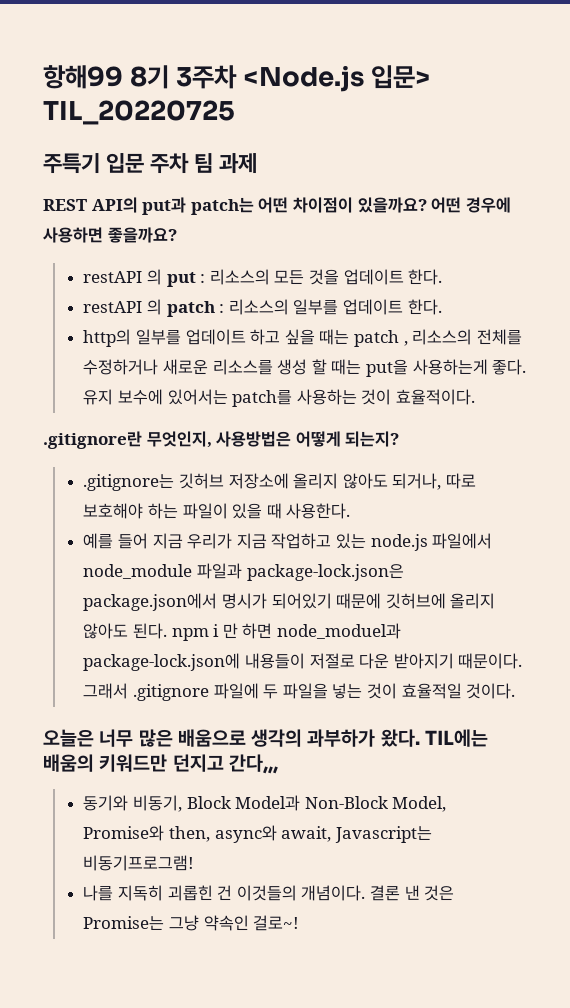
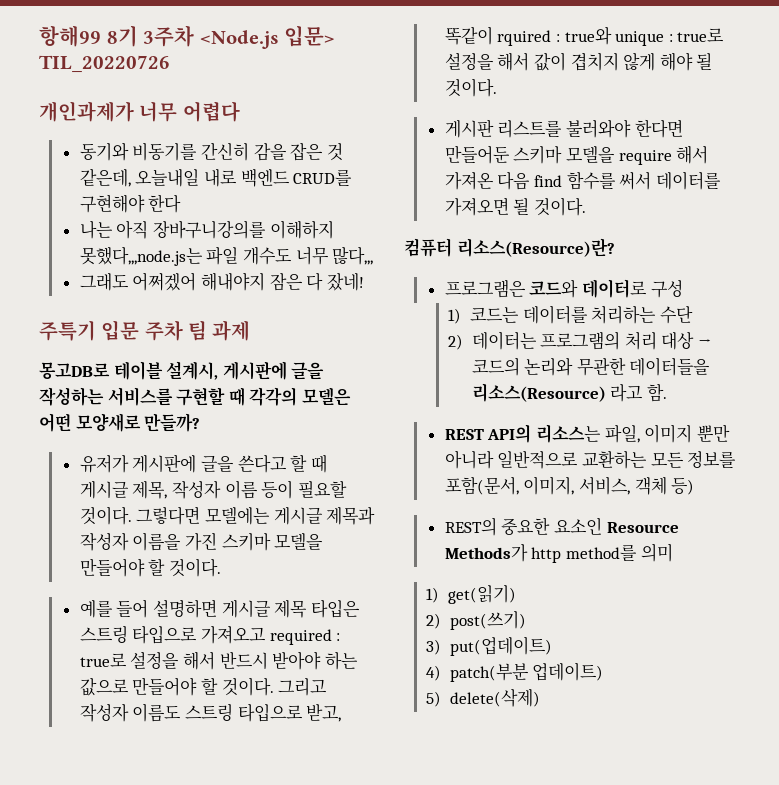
- 항해99 8기 3주차 <Node.js 입문> TIL_20220725
+ 항해99 8기 3주차 <Node.js 입문> TIL_20220726
+ 개인과제가 너무 어렵다
+ 동기와 비동기를 간신히 감을 잡은 것 같은데, 오늘내일 내로 백엔드 CRUD를 구현해야 한다
+ 나는 아직 장바구니강의를 이해하지 못했다,,,node.js는 파일 개수도 너무 많다,,,
+ 그래도 어쩌겠어 해내야지 잠은 다 잤네!
- REST API의 put과 patch는 어떤 차이점이 있을까요? 어떤 경우에 사용하면 좋을까요?
- restAPI 의 put : 리소스의 모든 것을 업데이트 한다.
- restAPI 의 patch : 리소스의 일부를 업데이트 한다.
- http의 일부를 업데이트 하고 싶을 때는 patch , 리소스의 전체를 수정하거나 새로운 리소스를 생성 할 때는 put을 사용하는게 좋다. 유지 보수에 있어서는 patch를 사용하는 것이 효율적이다.
- .gitignore란 무엇인지, 사용방법은 어떻게 되는지?
- .gitignore는 깃허브 저장소에 올리지 않아도 되거나, 따로 보호해야 하는 파일이 있을 때 사용한다.
- 예를 들어 지금 우리가 지금 작업하고 있는 node.js 파일에서 node_module 파일과 package-lock.json은 package.json에서 명시가 되어있기 때문에 깃허브에 올리지 않아도 된다. npm i 만 하면 node_moduel과 package-lock.json에 내용들이 저절로 다운 받아지기 때문이다. 그래서 .gitignore 파일에 두 파일을 넣는 것이 효율적일 것이다.
- 오늘은 너무 많은 배움으로 생각의 과부하가 왔다. TIL에는 배움의 키워드만 던지고 간다,,,
- 동기와 비동기, Block Model과 Non-Block Model, Promise와 then, async와 await, Javascript는 비동기프로그램!
- 나를 지독히 괴롭힌 건 이것들의 개념이다. 결론 낸 것은 Promise는 그냥 약속인 걸로~!
+ 몽고DB로 테이블 설계시, 게시판에 글을 작성하는 서비스를 구현할 때 각각의 모델은 어떤 모양새로 만들까?
+ 유저가 게시판에 글을 쓴다고 할 때 게시글 제목, 작성자 이름 등이 필요할 것이다. 그렇다면 모델에는 게시글 제목과 작성자 이름을 가진 스키마 모델을 만들어야 할 것이다.
+ 예를 들어 설명하면 게시글 제목 타입은 스트링 타입으로 가져오고 required : true로 설정을 해서 반드시 받아야 하는 값으로 만들어야 할 것이다. 그리고 작성자 이름도 스트링 타입으로 받고, 똑같이 rquired : true와 unique : true로 설정을 해서 값이 겹치지 않게 해야 될 것이다.
+ 게시판 리스트를 불러와야 한다면 만들어둔 스키마 모델을 require 해서 가져온 다음 find 함수를 써서 데이터를 가져오면 될 것이다.
+ 컴퓨터 리소스(Resource)란?
+ 프로그램은 코드와 데이터로 구성
+ 1) 코드는 데이터를 처리하는 수단
+ 2) 데이터는 프로그램의 처리 대상 → 코드의 논리와 무관한 데이터들을 리소스(Resource) 라고 함.
+ REST API의 리소스는 파일, 이미지 뿐만 아니라 일반적으로 교환하는 모든 정보를 포함(문서, 이미지, 서비스, 객체 등)
+ REST의 중요한 요소인 Resource Methods가 http method를 의미
+ 1) get(읽기)
+ 2) post(쓰기)
+ 3) put(업데이트)
+ 4) patch(부분 업데이트)
+ 5) delete(삭제)

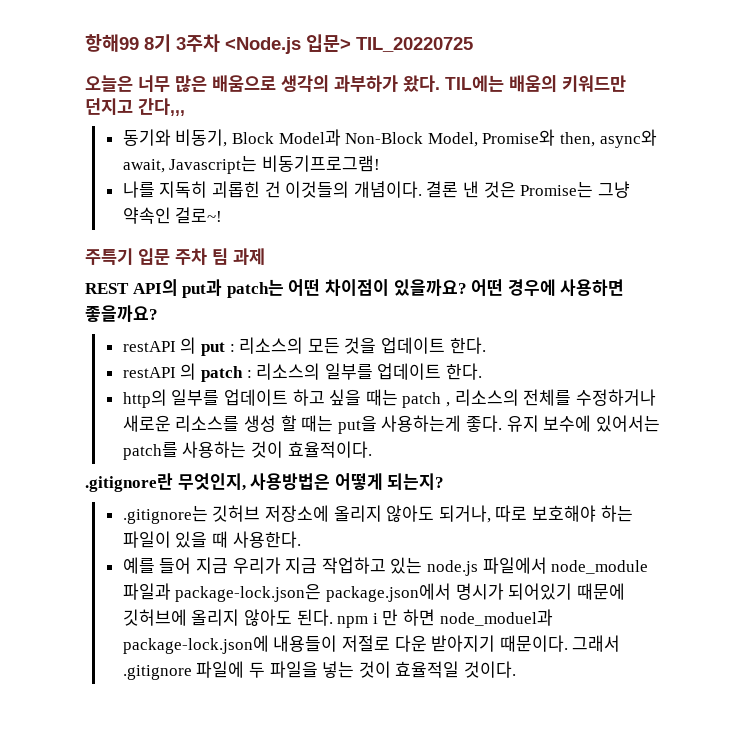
- 항해99 8기 3주차 <Node.js 입문> TIL_20220726
- 개인과제가 너무 어렵다
- 동기와 비동기를 간신히 감을 잡은 것 같은데, 오늘내일 내로 백엔드 CRUD를 구현해야 한다
- 나는 아직 장바구니강의를 이해하지 못했다,,,node.js는 파일 개수도 너무 많다,,,
- 그래도 어쩌겠어 해내야지 잠은 다 잤네!
+ 항해99 8기 3주차 <Node.js 입문> TIL_20220725
+ 오늘은 너무 많은 배움으로 생각의 과부하가 왔다. TIL에는 배움의 키워드만 던지고 간다,,,
+ 동기와 비동기, Block Model과 Non-Block Model, Promise와 then, async와 await, Javascript는 비동기프로그램!
+ 나를 지독히 괴롭힌 건 이것들의 개념이다. 결론 낸 것은 Promise는 그냥 약속인 걸로~!
- 몽고DB로 테이블 설계시, 게시판에 글을 작성하는 서비스를 구현할 때 각각의 모델은 어떤 모양새로 만들까?
- 유저가 게시판에 글을 쓴다고 할 때 게시글 제목, 작성자 이름 등이 필요할 것이다. 그렇다면 모델에는 게시글 제목과 작성자 이름을 가진 스키마 모델을 만들어야 할 것이다.
- 예를 들어 설명하면 게시글 제목 타입은 스트링 타입으로 가져오고 required : true로 설정을 해서 반드시 받아야 하는 값으로 만들어야 할 것이다. 그리고 작성자 이름도 스트링 타입으로 받고, 똑같이 rquired : true와 unique : true로 설정을 해서 값이 겹치지 않게 해야 될 것이다.
- 게시판 리스트를 불러와야 한다면 만들어둔 스키마 모델을 require 해서 가져온 다음 find 함수를 써서 데이터를 가져오면 될 것이다.
- 컴퓨터 리소스(Resource)란?
- 프로그램은 코드와 데이터로 구성
- 1) 코드는 데이터를 처리하는 수단
- 2) 데이터는 프로그램의 처리 대상 → 코드의 논리와 무관한 데이터들을 리소스(Resource) 라고 함.
- REST API의 리소스는 파일, 이미지 뿐만 아니라 일반적으로 교환하는 모든 정보를 포함(문서, 이미지, 서비스, 객체 등)
- REST의 중요한 요소인 Resource Methods가 http method를 의미
- 1) get(읽기)
- 2) post(쓰기)
- 3) put(업데이트)
- 4) patch(부분 업데이트)
- 5) delete(삭제)
+ REST API의 put과 patch는 어떤 차이점이 있을까요? 어떤 경우에 사용하면 좋을까요?
+ restAPI 의 put : 리소스의 모든 것을 업데이트 한다.
+ restAPI 의 patch : 리소스의 일부를 업데이트 한다.
+ http의 일부를 업데이트 하고 싶을 때는 patch , 리소스의 전체를 수정하거나 새로운 리소스를 생성 할 때는 put을 사용하는게 좋다. 유지 보수에 있어서는 patch를 사용하는 것이 효율적이다.
+ .gitignore란 무엇인지, 사용방법은 어떻게 되는지?
+ .gitignore는 깃허브 저장소에 올리지 않아도 되거나, 따로 보호해야 하는 파일이 있을 때 사용한다.
+ 예를 들어 지금 우리가 지금 작업하고 있는 node.js 파일에서 node_module 파일과 package-lock.json은 package.json에서 명시가 되어있기 때문에 깃허브에 올리지 않아도 된다. npm i 만 하면 node_moduel과 package-lock.json에 내용들이 저절로 다운 받아지기 때문이다. 그래서 .gitignore 파일에 두 파일을 넣는 것이 효율적일 것이다.

